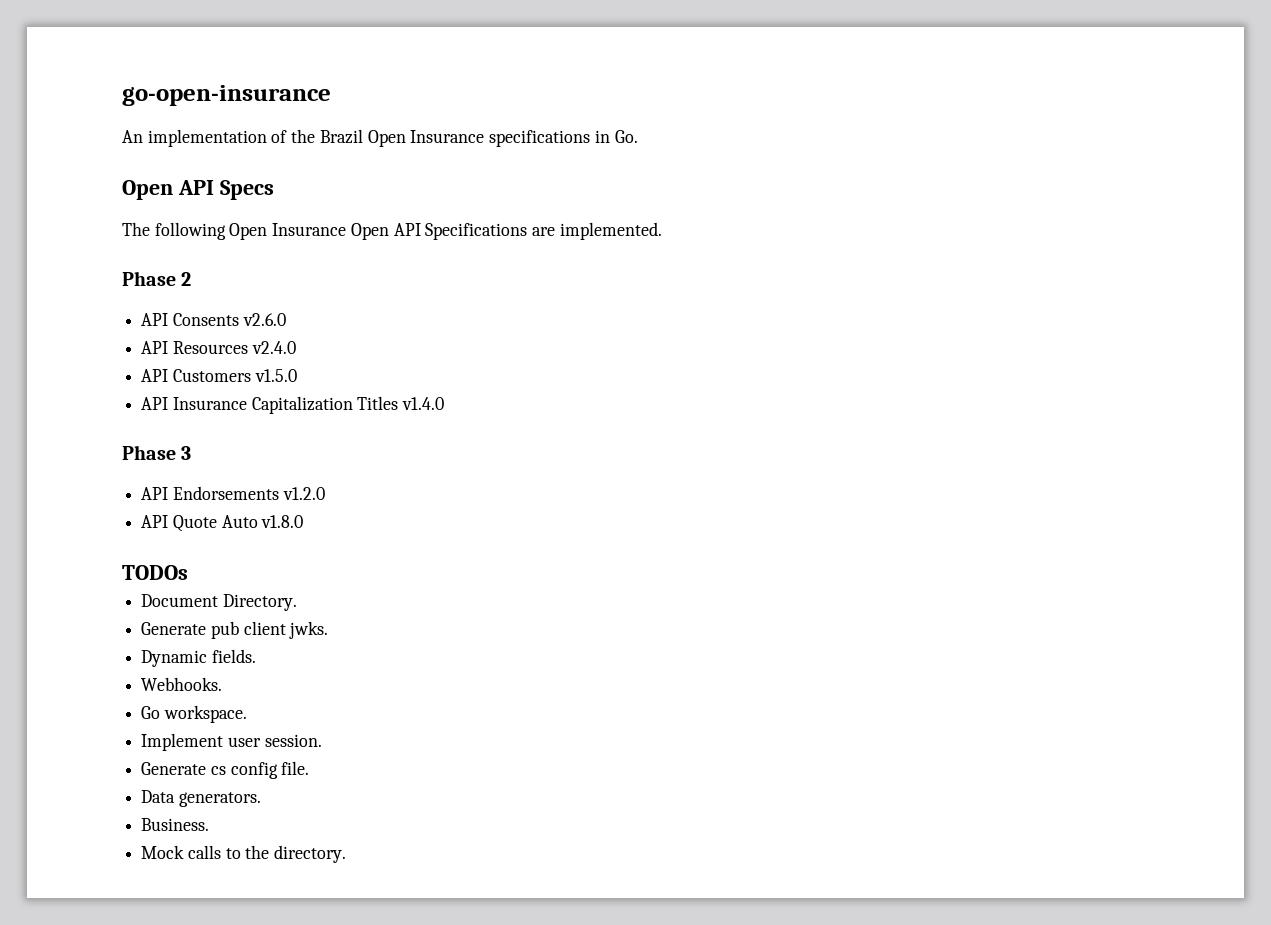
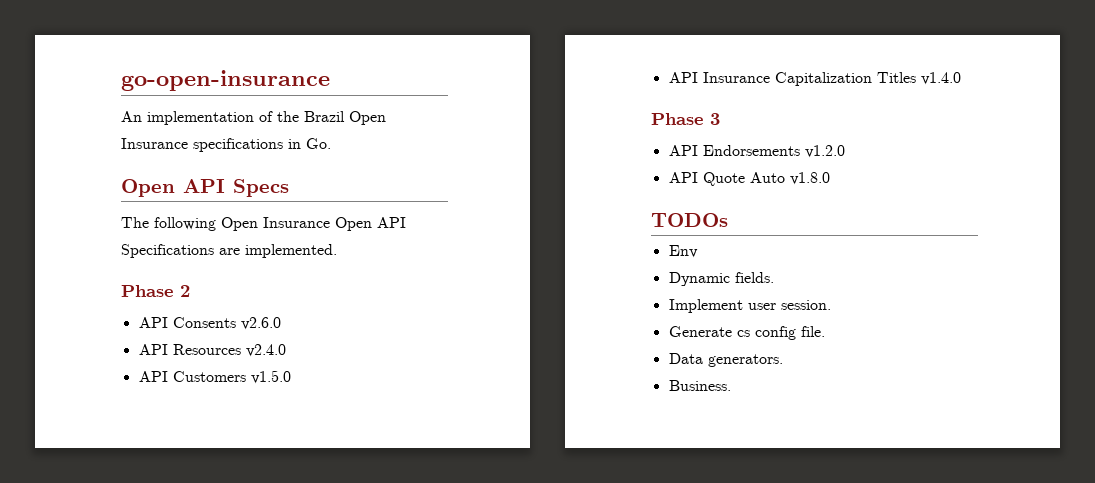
- Document Directory.
- Generate pub client jwks.
+ Env
- Webhooks.
- Go workspace.
- Mock calls to the directory.

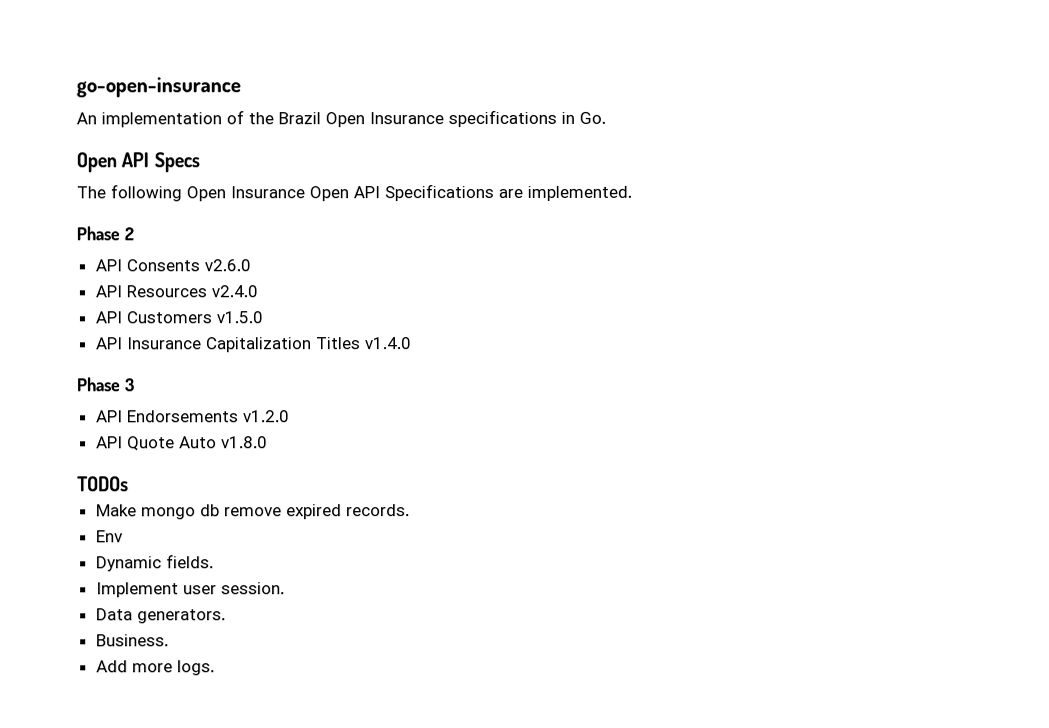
+ Make mongo db remove expired records.
- Generate cs config file.
+ Add more logs.

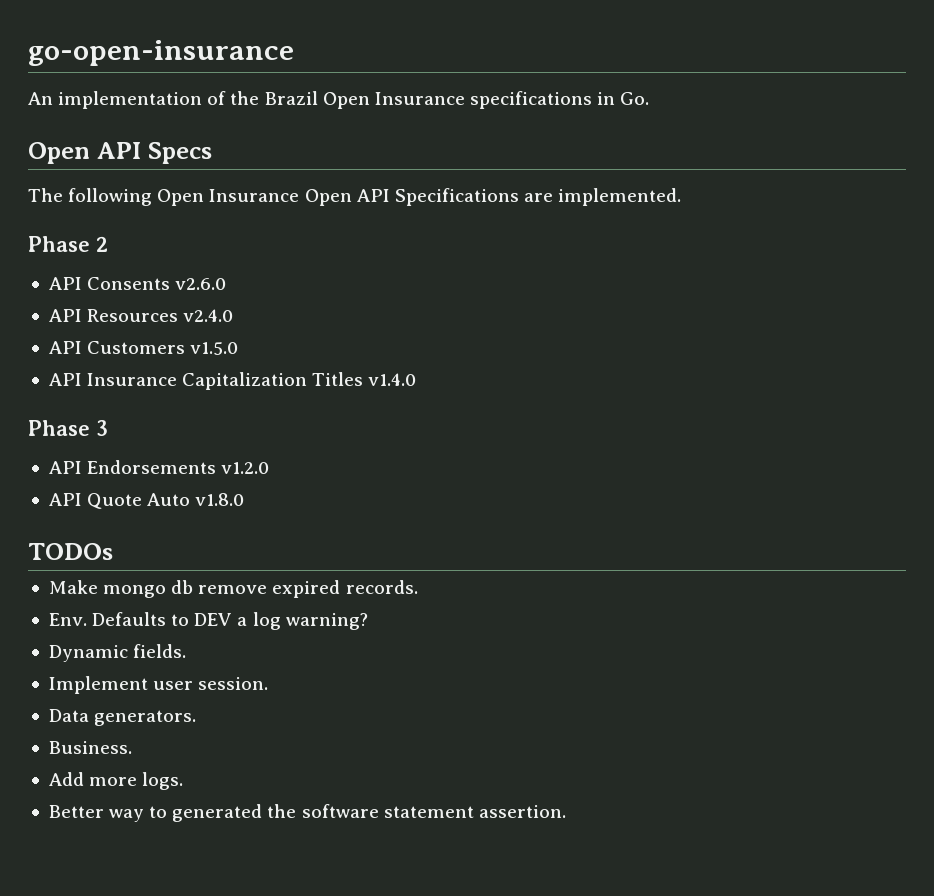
- Env
+ Env. Defaults to DEV a log warning?
+ Better way to generated the software statement assertion.

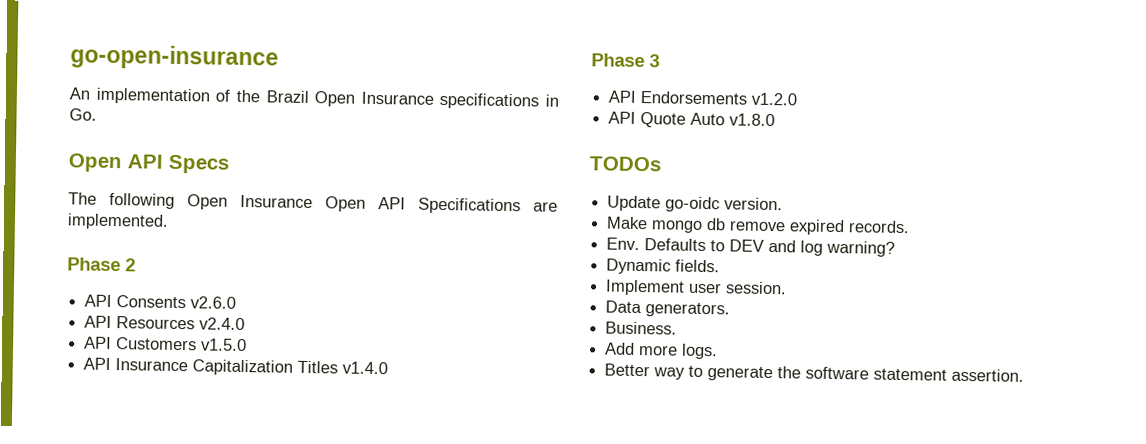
+ Update go-oidc version.
- Env. Defaults to DEV a log warning?
+ Env. Defaults to DEV and log warning?
- Better way to generated the software statement assertion.
+ Better way to generate the software statement assertion.

